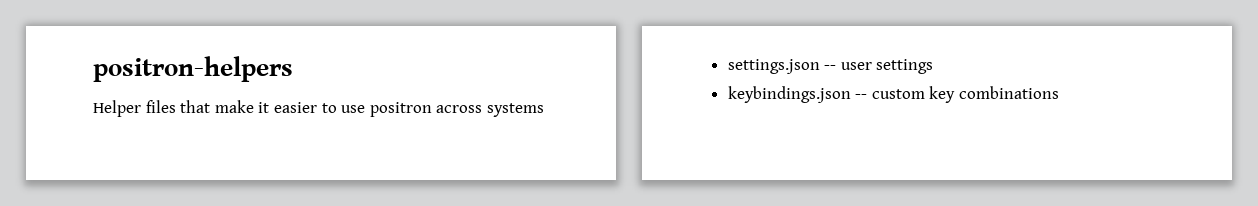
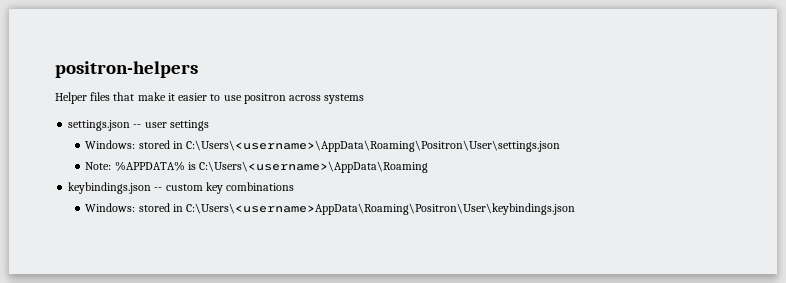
+ Windows: stored in C:\Users\<username>\AppData\Roaming\Positron\User\settings.json
+ Note: %APPDATA% is C:\Users\<username>\AppData\Roaming
+ Windows: stored in C:\Users\<username>AppData\Roaming\Positron\User\keybindings.json

